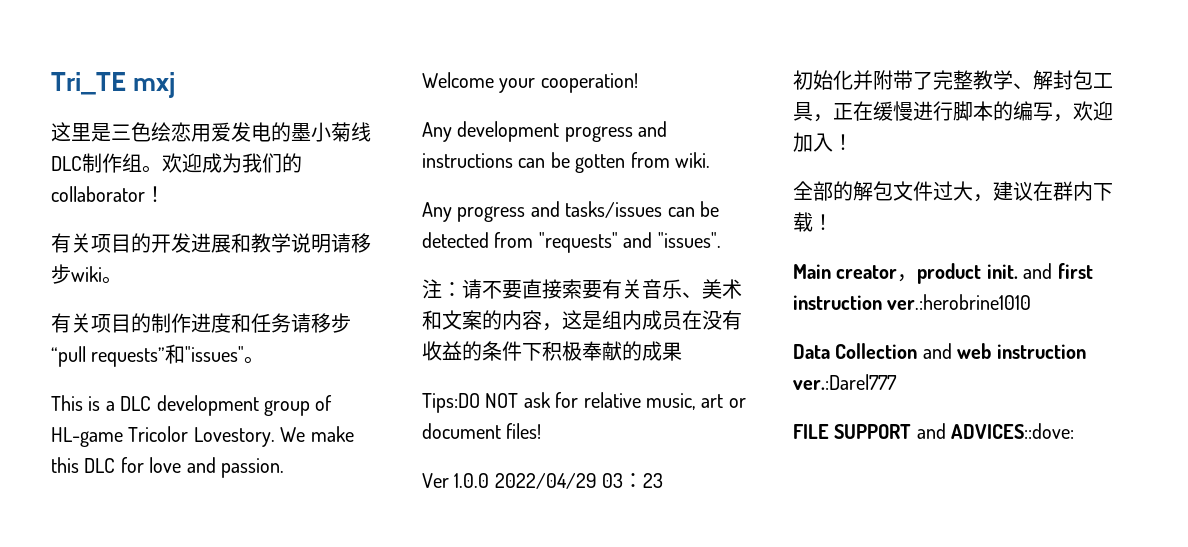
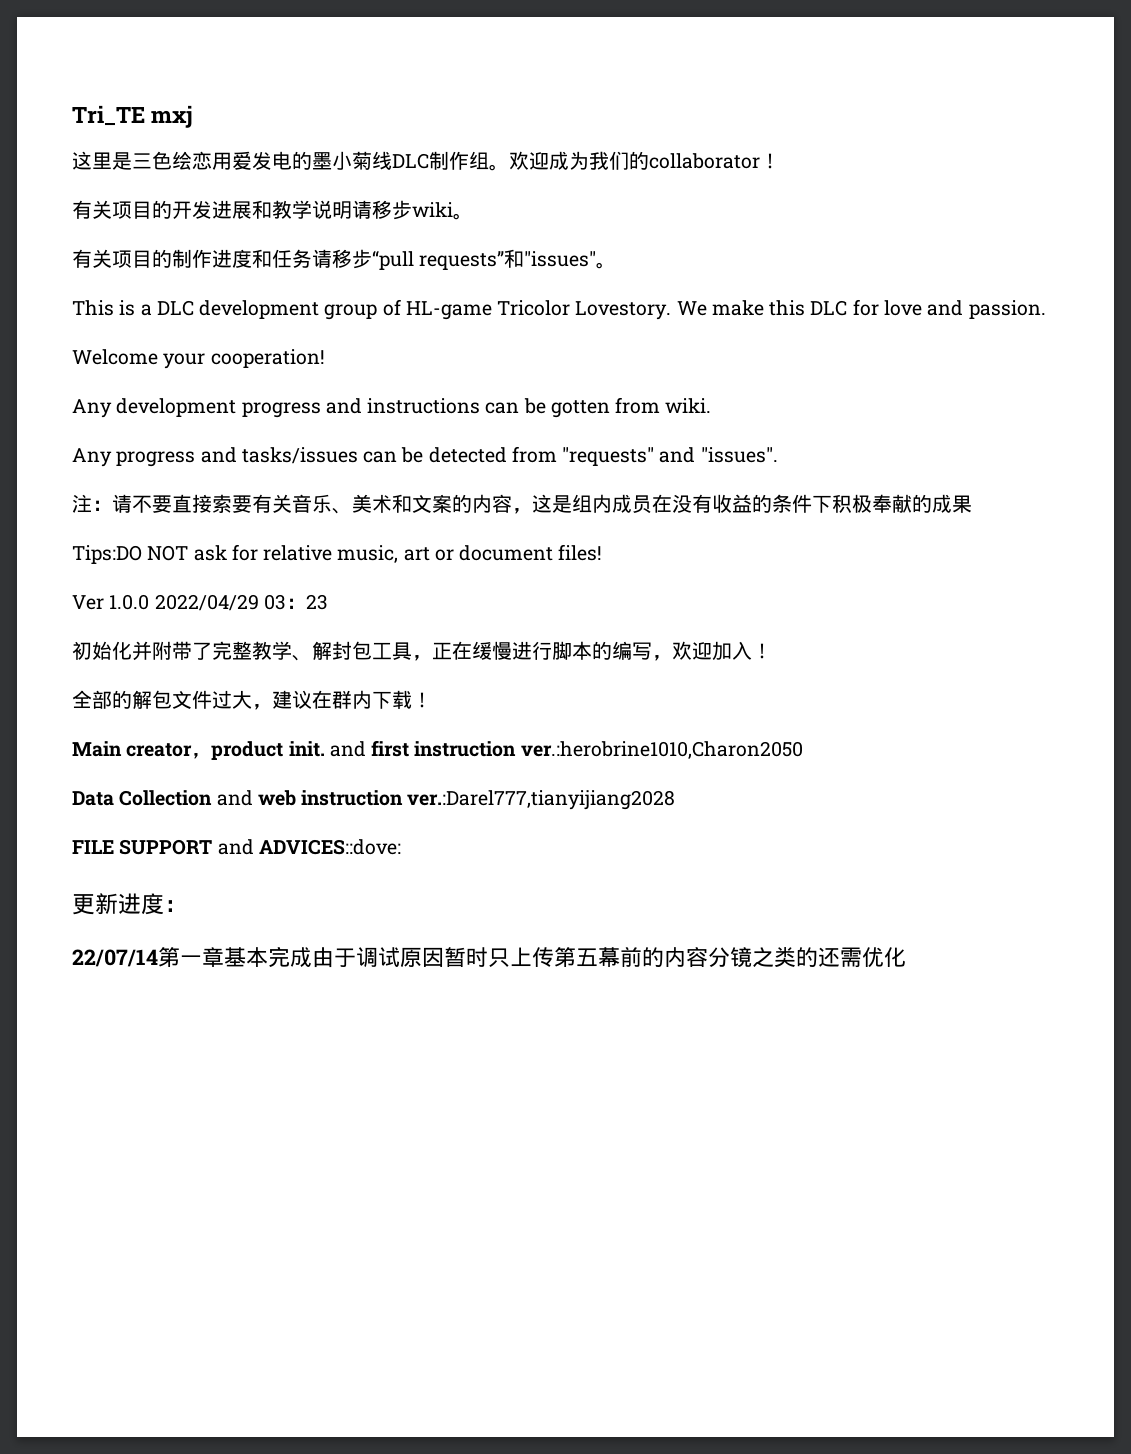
- Main creator，product init. and first instruction ver.:herobrine1010
+ Main creator，product init. and first instruction ver.:herobrine1010,Charon2050
- Data Collection and web instruction ver.:Darel777
+ Data Collection and web instruction ver.:Darel777,tianyijiang2028
+ 更新进度：
+ 22/07/14第一章基本完成由于调试原因暂时只上传第五幕前的内容分镜之类的还需优化

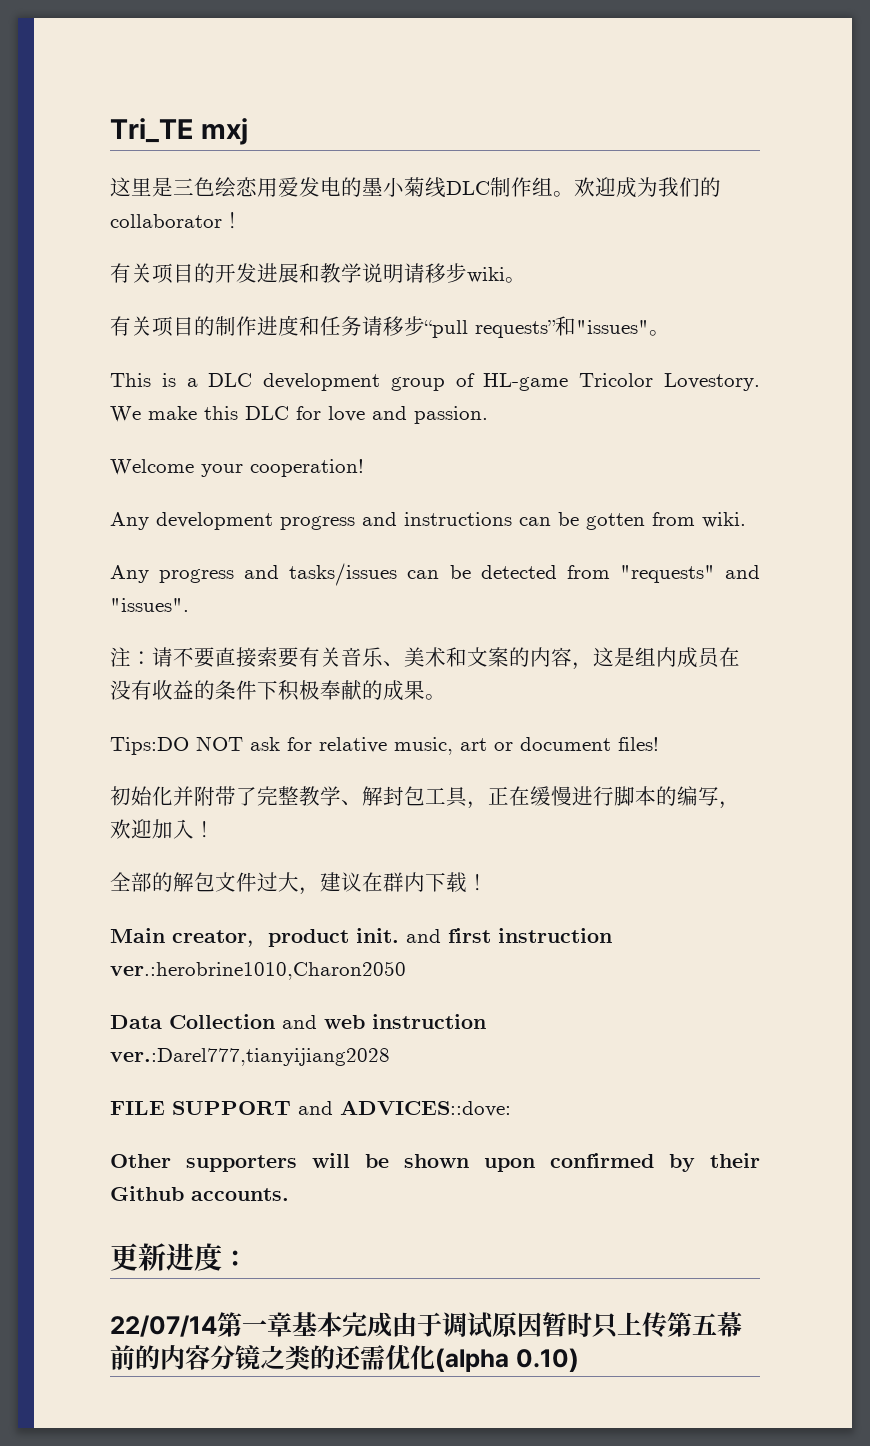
- 注：请不要直接索要有关音乐、美术和文案的内容，这是组内成员在没有收益的条件下积极奉献的成果
+ 注：请不要直接索要有关音乐、美术和文案的内容，这是组内成员在没有收益的条件下积极奉献的成果。
- Ver 1.0.0 2022/04/29 03：23
+ Other supporters will be shown upon confirmed by their Github accounts.
- 22/07/14第一章基本完成由于调试原因暂时只上传第五幕前的内容分镜之类的还需优化
+ 22/07/14第一章基本完成由于调试原因暂时只上传第五幕前的内容分镜之类的还需优化(alpha 0.10)

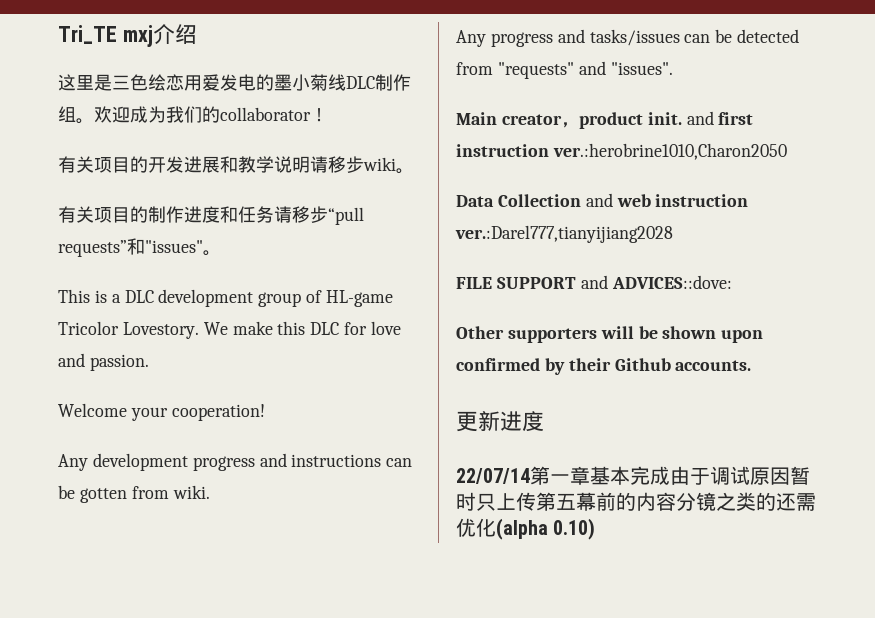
- Tri_TE mxj
+ Tri_TE mxj介绍
- 注：请不要直接索要有关音乐、美术和文案的内容，这是组内成员在没有收益的条件下积极奉献的成果。
- Tips:DO NOT ask for relative music, art or document files!
- 初始化并附带了完整教学、解封包工具，正在缓慢进行脚本的编写，欢迎加入！
- 全部的解包文件过大，建议在群内下载！
- 更新进度：
+ 更新进度

